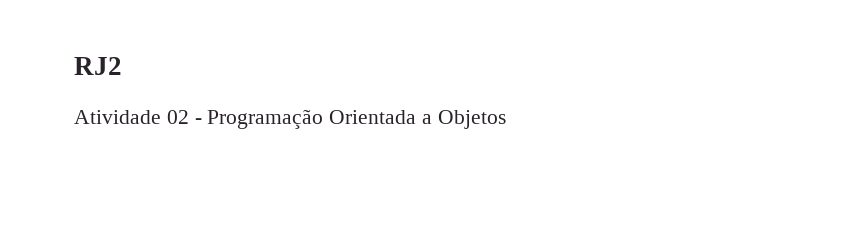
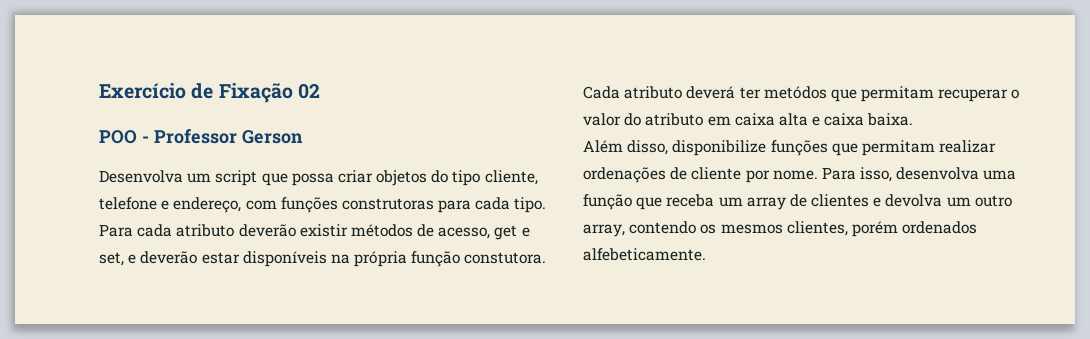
- RJ2
- Atividade 02 - Programação Orientada a Objetos
+ Exercício de Fixação 02
+ POO - Professor Gerson
+ Desenvolva um script que possa criar objetos do tipo cliente, telefone e endereço, com funções construtoras para cada tipo. Para cada atributo deverão existir métodos de acesso, get e set, e deverão estar disponíveis na própria função constutora. Cada atributo deverá ter metódos que permitam recuperar o valor do atributo em caixa alta e caixa baixa.
+ Além disso, disponibilize funções que permitam realizar ordenações de cliente por nome. Para isso, desenvolva uma função que receba um array de clientes e devolva um outro array, contendo os mesmos clientes, porém ordenados alfebeticamente.

